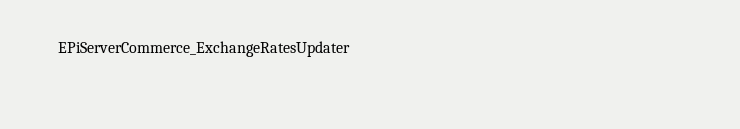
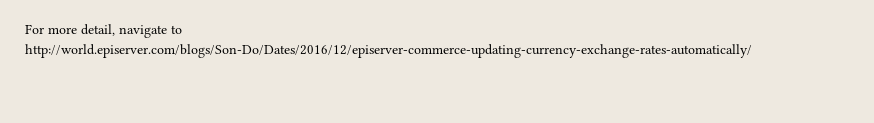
- EPiServerCommerce_ExchangeRatesUpdater
+ For more detail, navigate to http://world.episerver.com/blogs/Son-Do/Dates/2016/12/episerver-commerce-updating-currency-exchange-rates-automatically/

